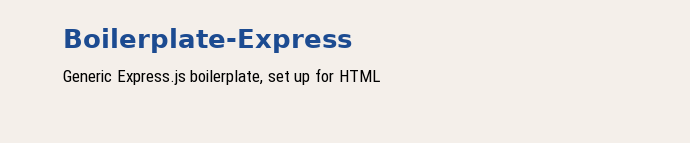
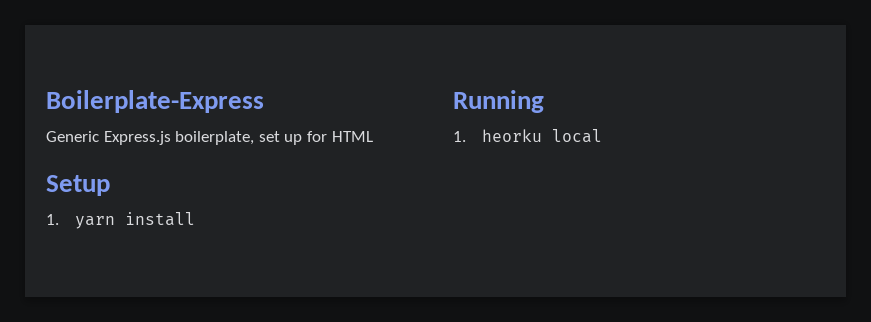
+ Setup
+ 1. yarn install
+ Running
+ 1. heorku local

